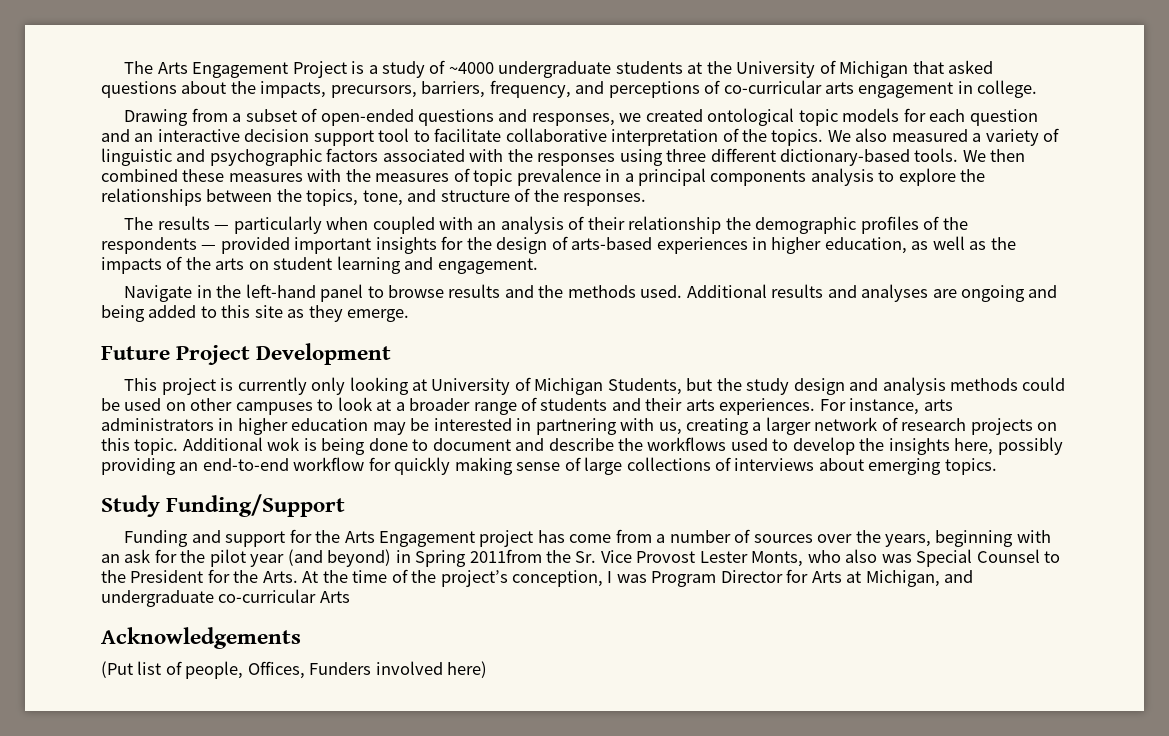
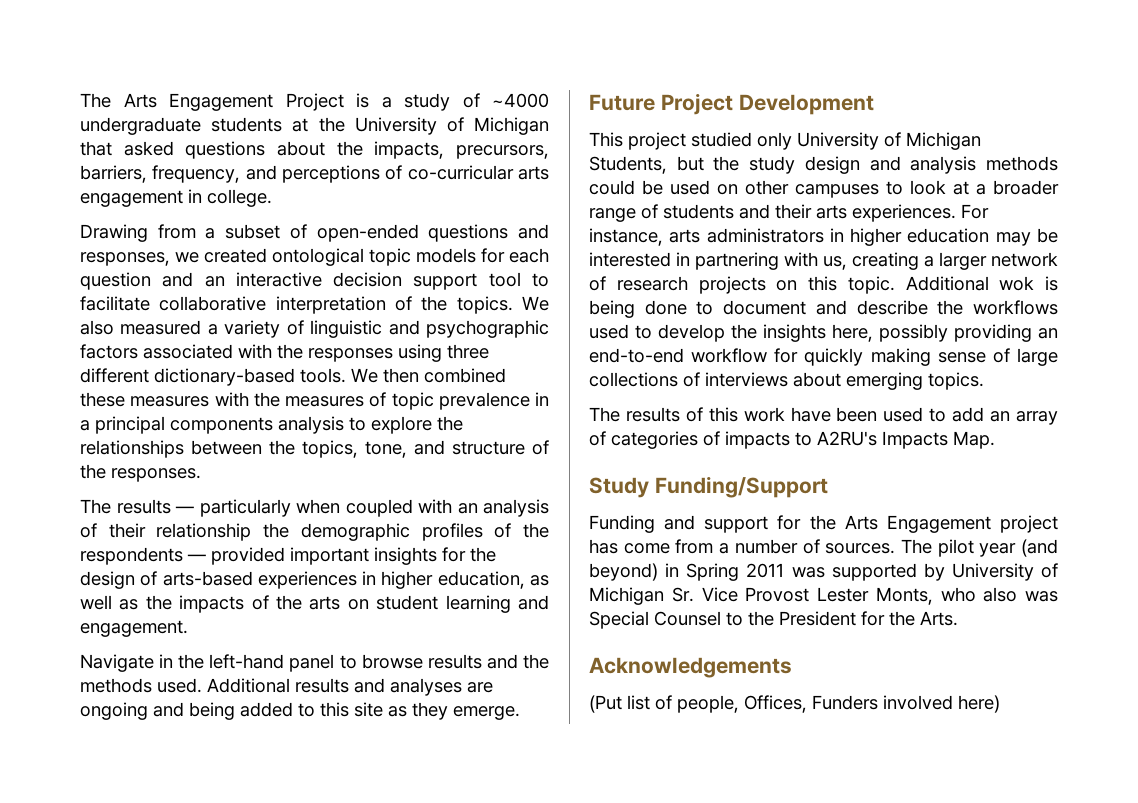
- This project is currently only looking at University of Michigan Students, but the study design and analysis methods could be used on other campuses to look at a broader range of students and their arts experiences.
+ This project studied only University of Michigan Students, but the study design and analysis methods could be used on other campuses to look at a broader range of students and their arts experiences.
+ The results of this work have been used to add an array of categories of impacts to A2RU's Impacts Map.
- Funding and support for the Arts Engagement project has come from a number of sources over the years, beginning with an ask for the pilot year (and beyond) in Spring 2011from the Sr. Vice Provost Lester Monts, who also was Special Counsel to the President for the Arts. At the time of the project’s conception, I was Program Director for Arts at Michigan, and undergraduate co-curricular Arts
+ Funding and support for the Arts Engagement project has come from a number of sources. The pilot year (and beyond) in Spring 2011 was supported by University of Michigan Sr. Vice Provost Lester Monts, who also was Special Counsel to the President for the Arts.

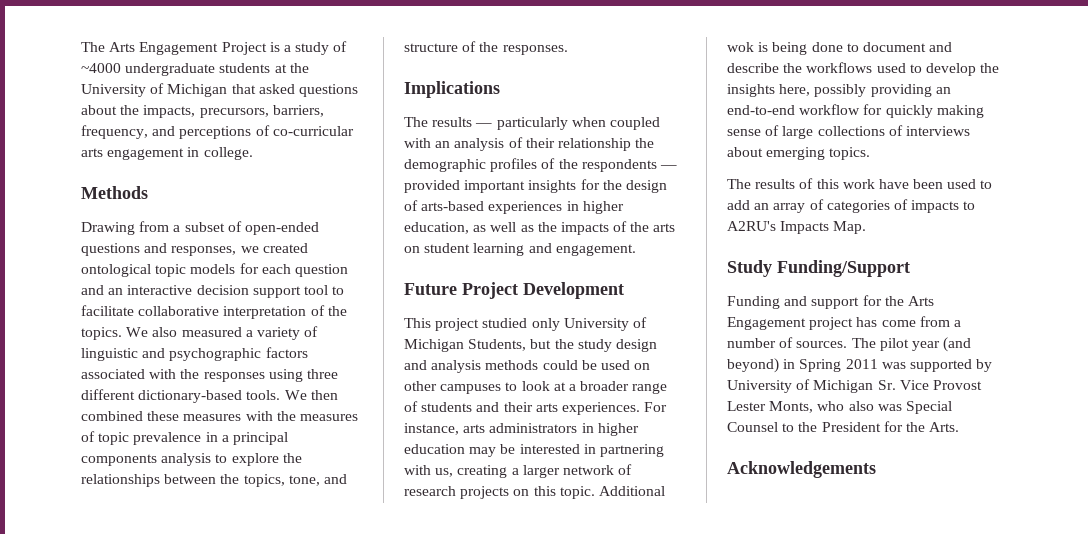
+ Methods
+ Implications
- Navigate in the left-hand panel to browse results and the methods used. Additional results and analyses are ongoing and being added to this site as they emerge.
- (Put list of people, Offices, Funders involved here)

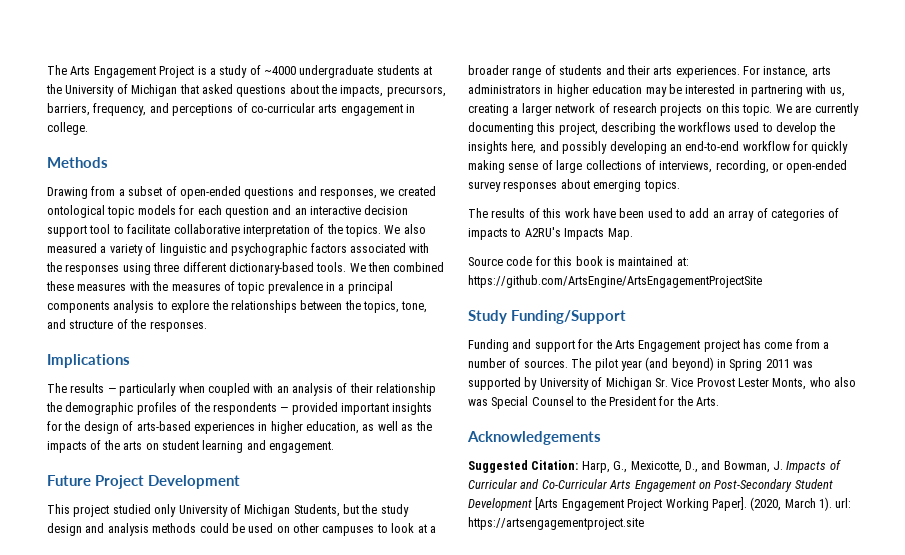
- Additional wok is being done to document and describe the workflows used to develop the insights here, possibly providing an end-to-end workflow for quickly making sense of large collections of interviews about emerging topics.
+ We are currently documenting this project, describing the workflows used to develop the insights here, and possibly developing an end-to-end workflow for quickly making sense of large collections of interviews, recording, or open-ended survey responses about emerging topics.
+ Source code for this book is maintained at: https://github.com/ArtsEngine/ArtsEngagementProjectSite
+ Suggested Citation: Harp, G., Mexicotte, D., and Bowman, J. Impacts of Curricular and Co-Curricular Arts Engagement on Post-Secondary Student Development [Arts Engagement Project Working Paper]. (2020, March 1). url: https://artsengagementproject.site

